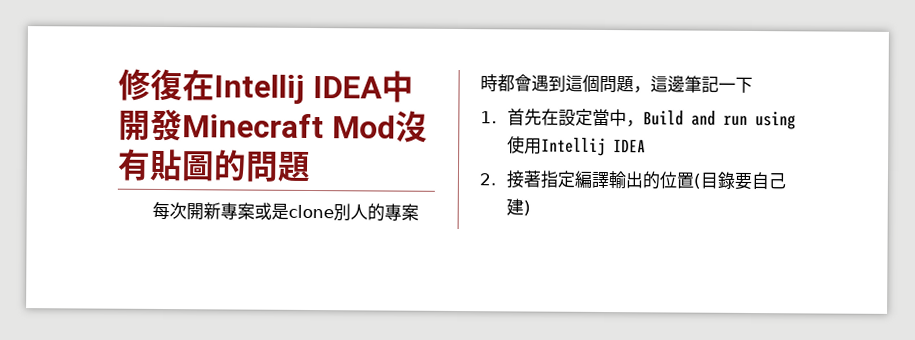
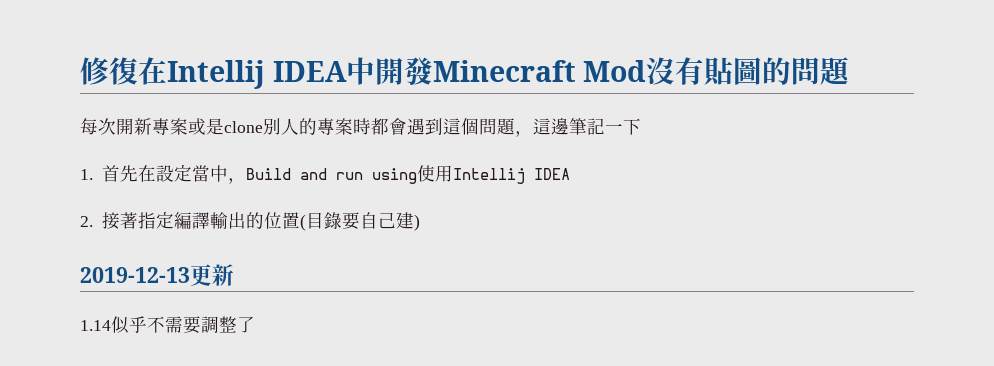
+ 2019-12-13更新
+ 1.14似乎不需要調整了

